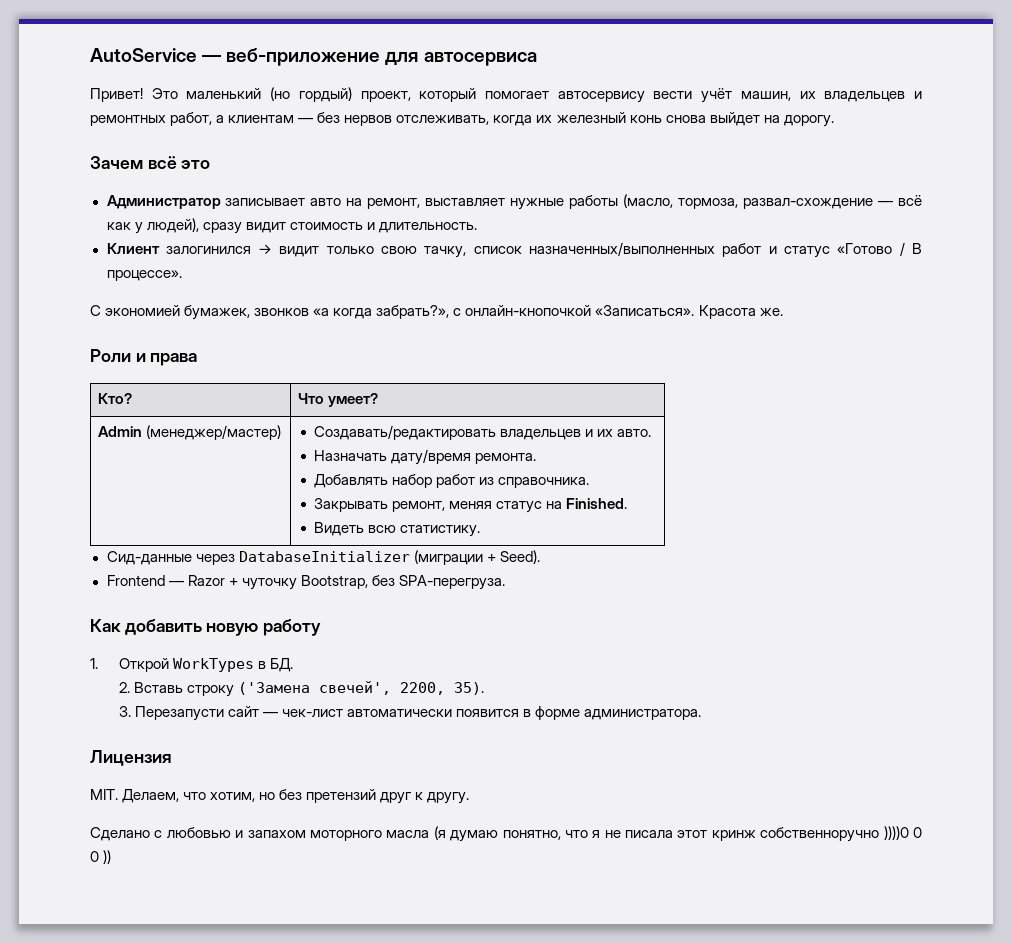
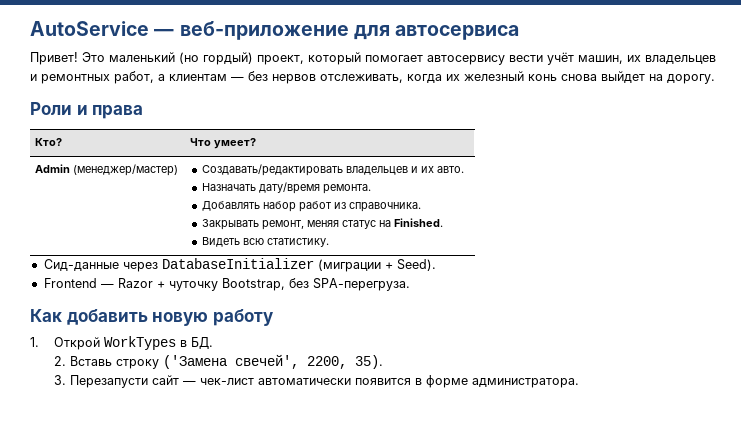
- Зачем всё это
- Администратор записывает авто на ремонт, выставляет нужные работы (масло, тормоза, развал-схождение — всё как у людей), сразу видит стоимость и длительность.
- Клиент залогинился → видит только свою тачку, список назначенных/выполненных работ и статус «Готово / В процессе».
- С экономией бумажек, звонков «а когда забрать?», c онлайн-кнопочкой «Записаться». Красота же.
- Лицензия
- MIT. Делаем, что хотим, но без претензий друг к другу.
- Сделано с любовью и запахом моторного масла (я думаю понятно, что я не писала этот кринж собственноручно ))))0 0 0 ))

